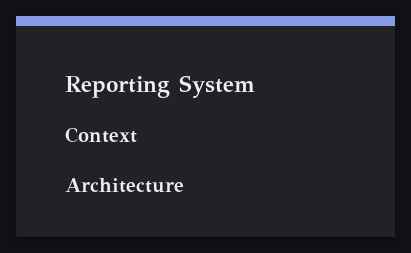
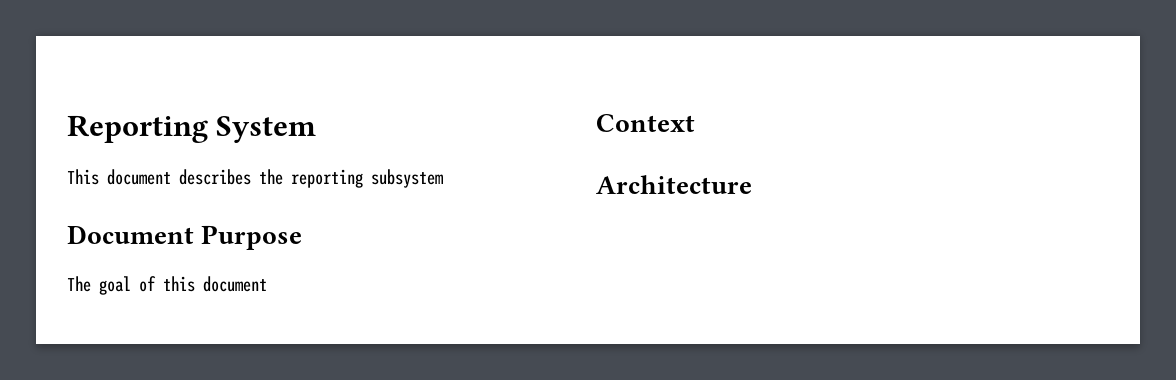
+ This document describes the reporting subsystem
+ Document Purpose
+ The goal of this document

